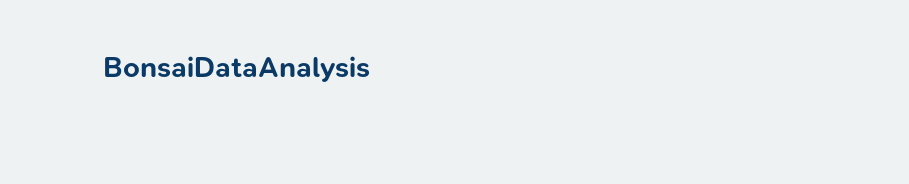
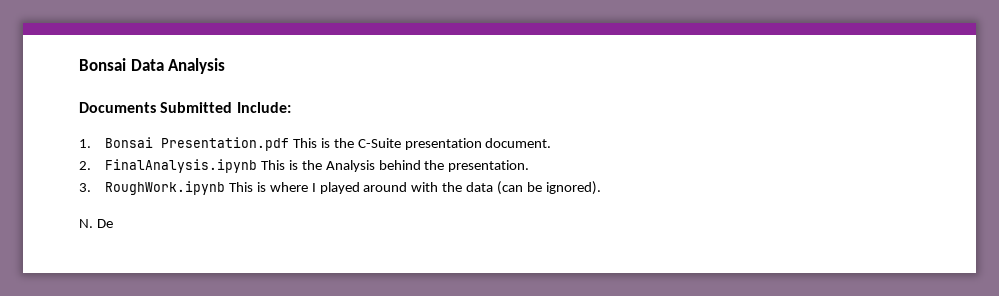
- BonsaiDataAnalysis
+ Bonsai Data Analysis
+ Documents Submitted Include:
+ 1. Bonsai Presentation.pdf This is the C-Suite presentation document.
+ 2. FinalAnalysis.ipynb This is the Analysis behind the presentation.
+ 3. RoughWork.ipynb This is where I played around with the data (can be ignored).
+ N. De

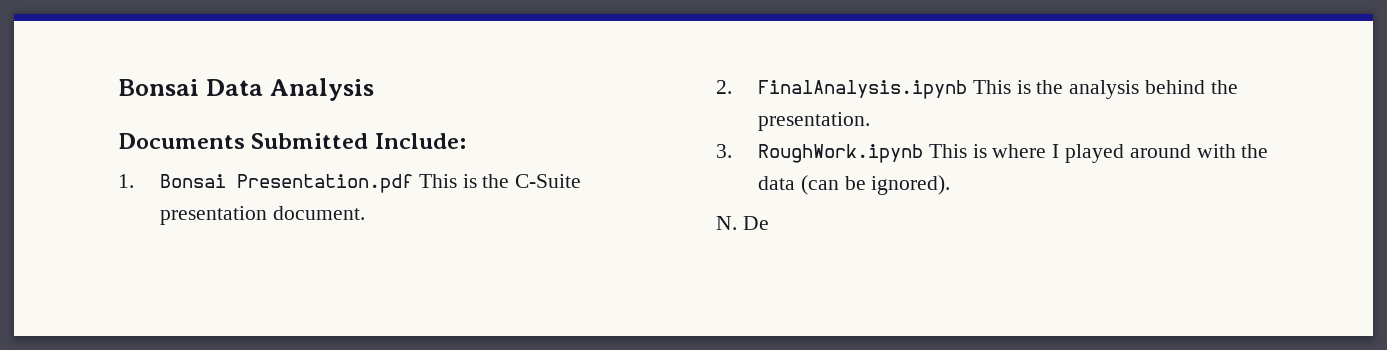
- 2. FinalAnalysis.ipynb This is the Analysis behind the presentation.
+ 2. FinalAnalysis.ipynb This is the analysis behind the presentation.

